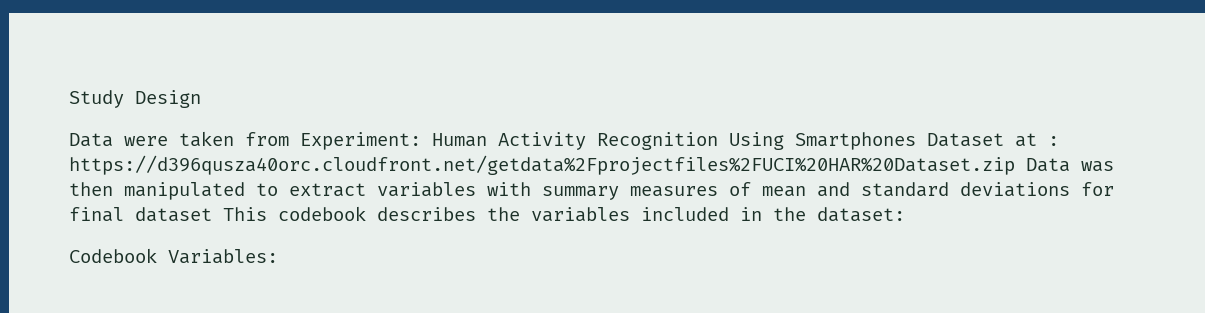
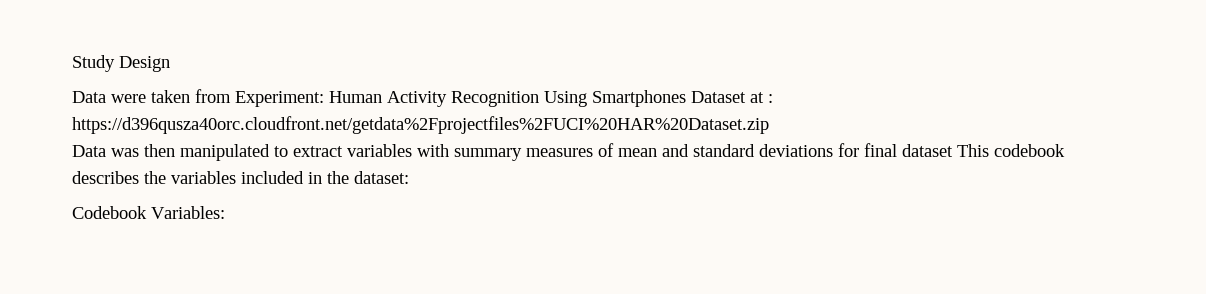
- Data were taken from Experiment: Human Activity Recognition Using Smartphones Dataset at : https://d396qusza40orc.cloudfront.net/getdata%2Fprojectfiles%2FUCI%20HAR%20Dataset.zip Data was then manipulated to extract variables with summary measures of mean and standard deviations for final dataset This codebook describes the variables included in the dataset:
+ Data were taken from Experiment: Human Activity Recognition Using Smartphones Dataset at : https://d396qusza40orc.cloudfront.net/getdata%2Fprojectfiles%2FUCI%20HAR%20Dataset.zip
+ Data was then manipulated to extract variables with summary measures of mean and standard deviations for final dataset This codebook describes the variables included in the dataset:

